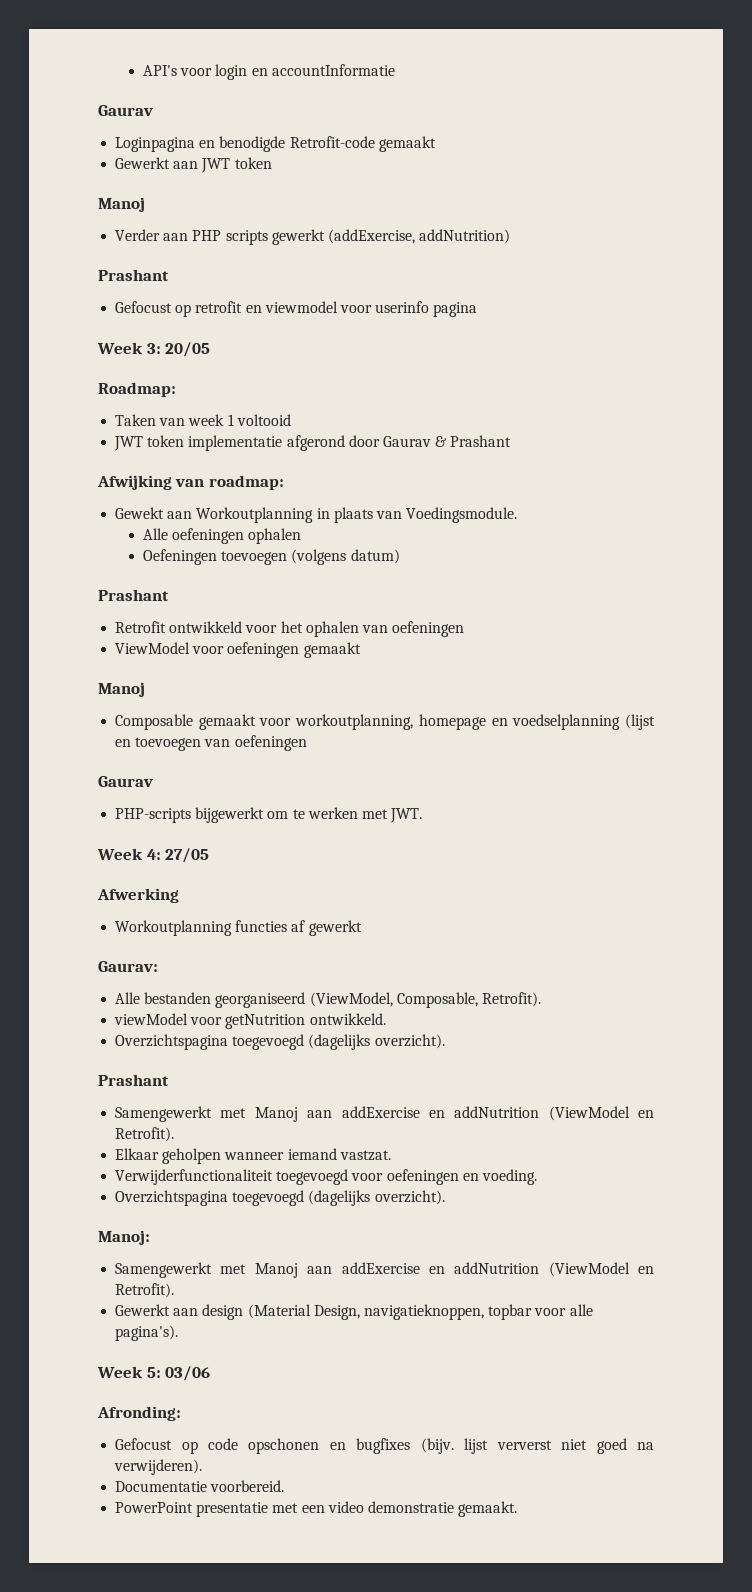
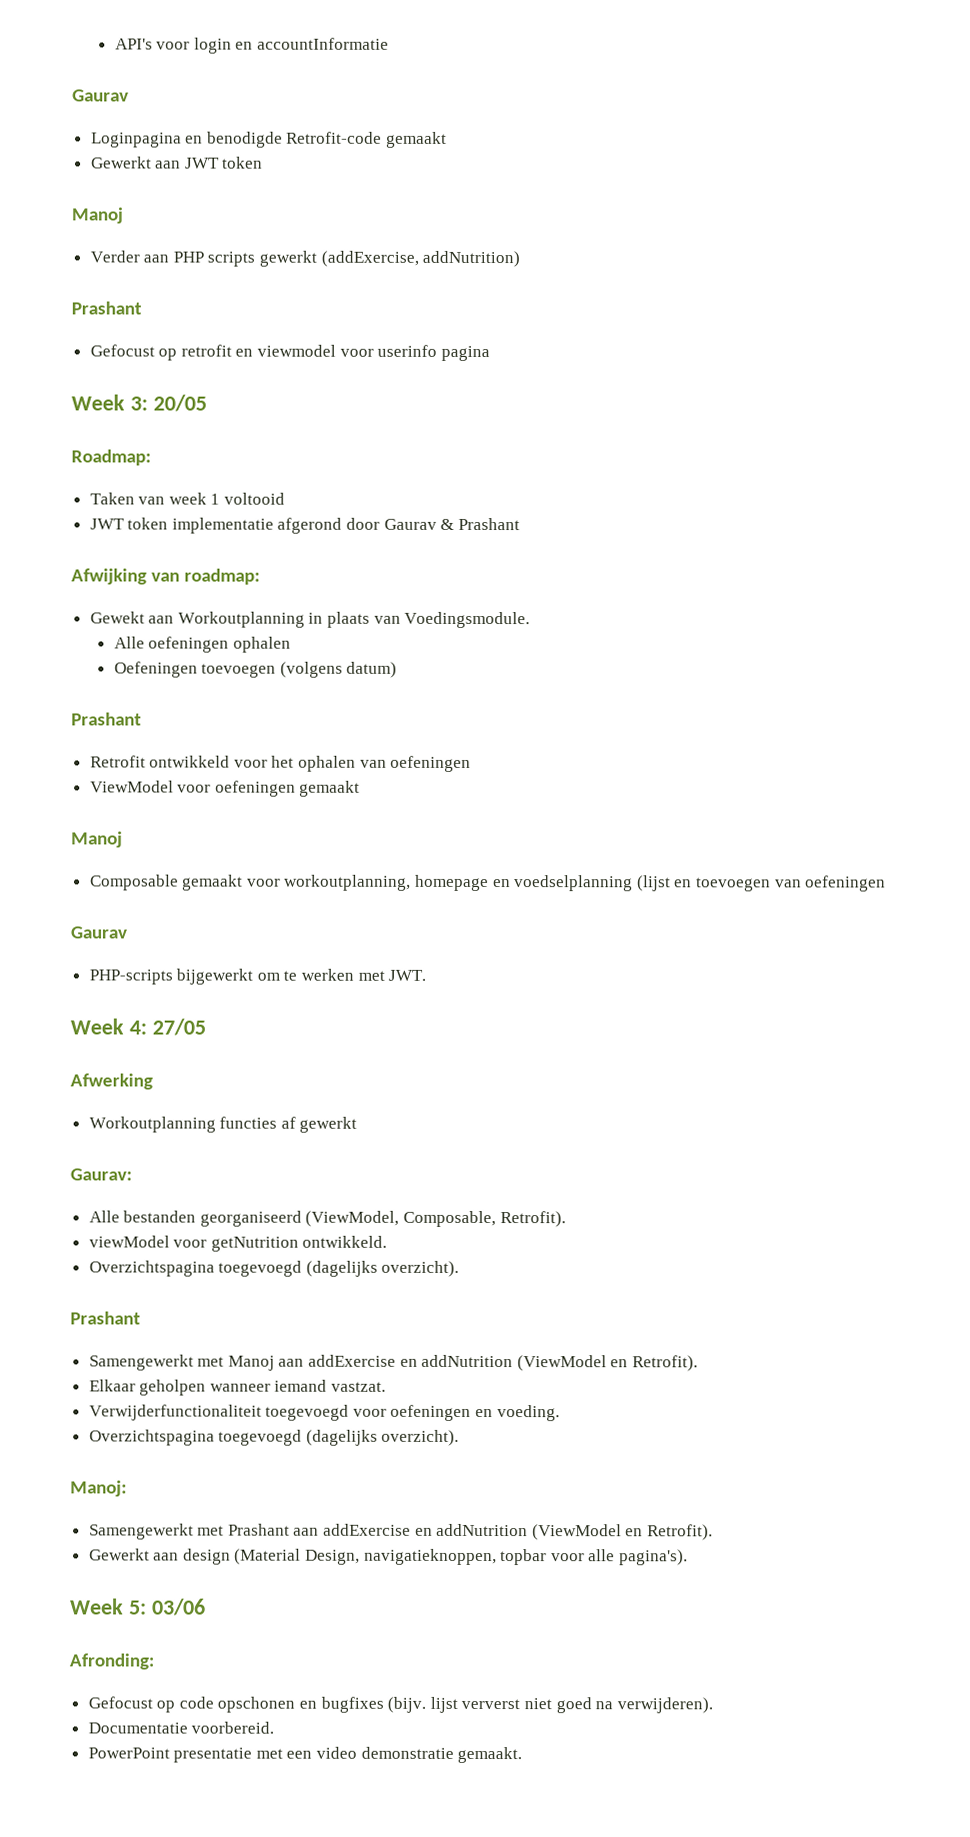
  Manoj:
- Samengewerkt met Manoj aan addExercise en addNutrition (ViewModel en Retrofit).
+ Samengewerkt met Prashant aan addExercise en addNutrition (ViewModel en Retrofit).

